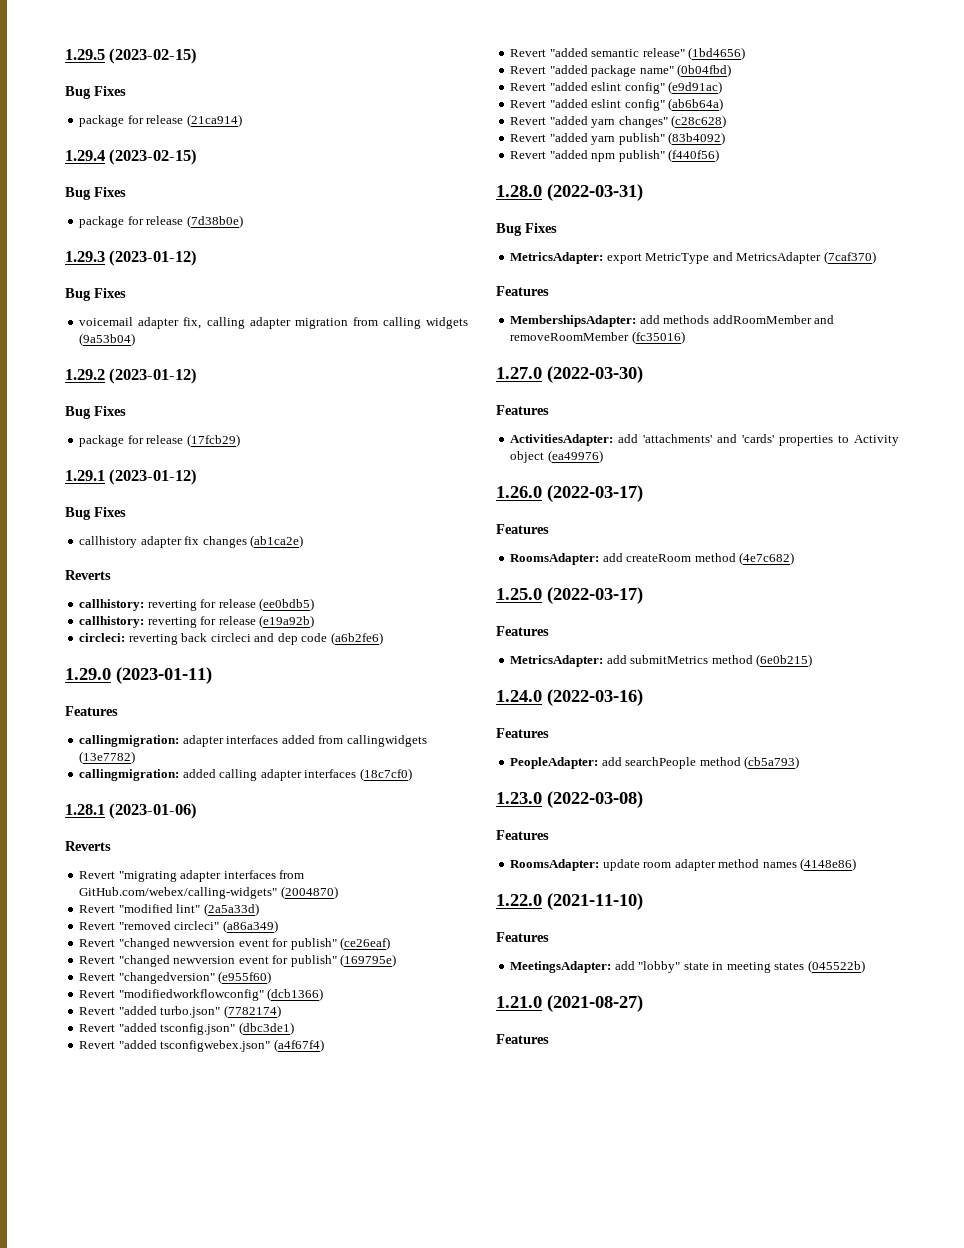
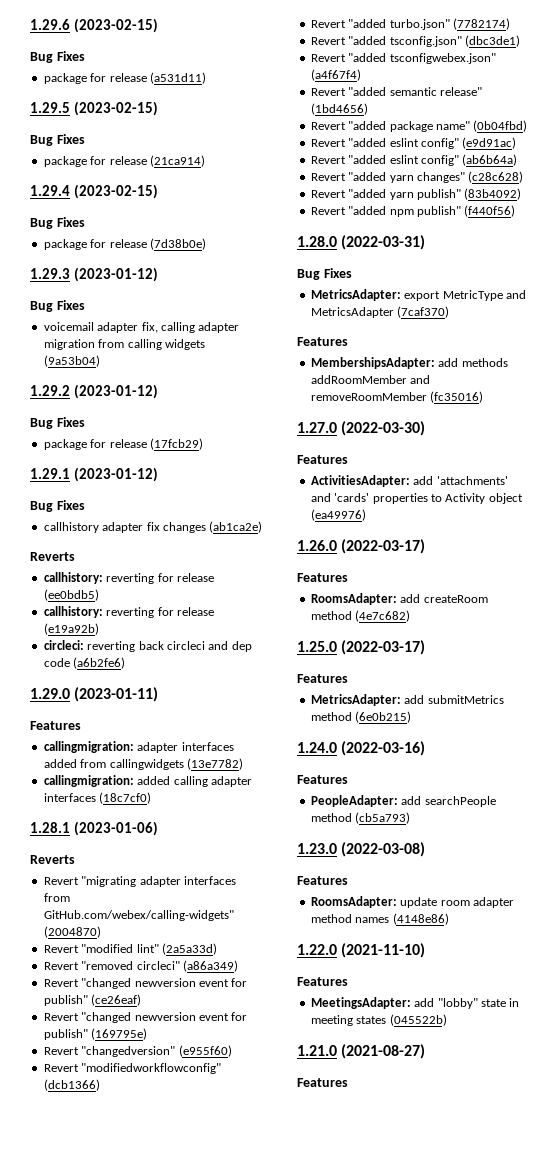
+ 1.29.6 (2023-02-15)
+ Bug Fixes
+ package for release (a531d11)

